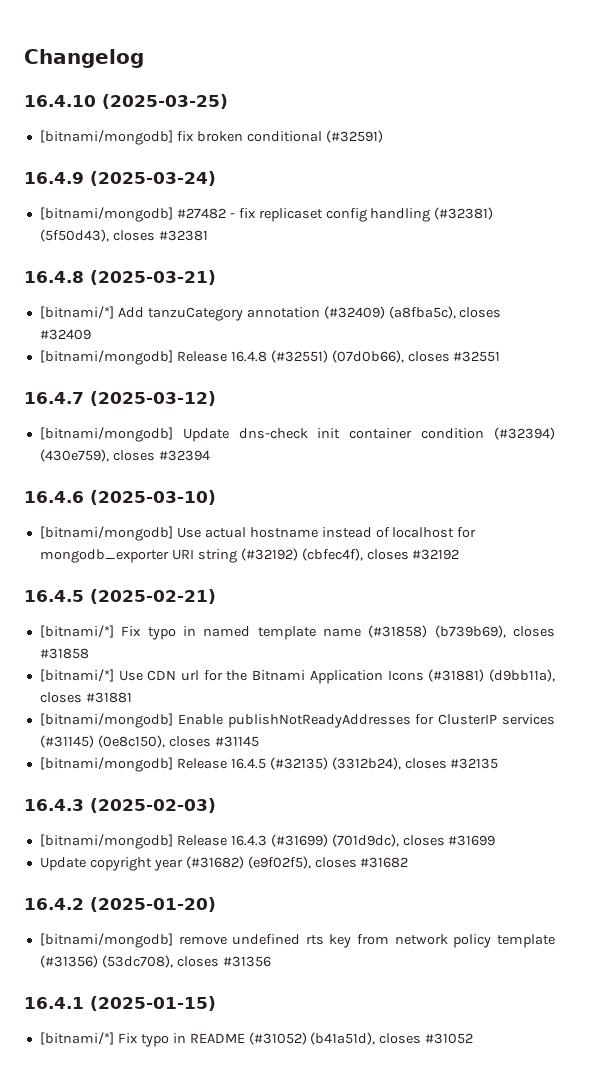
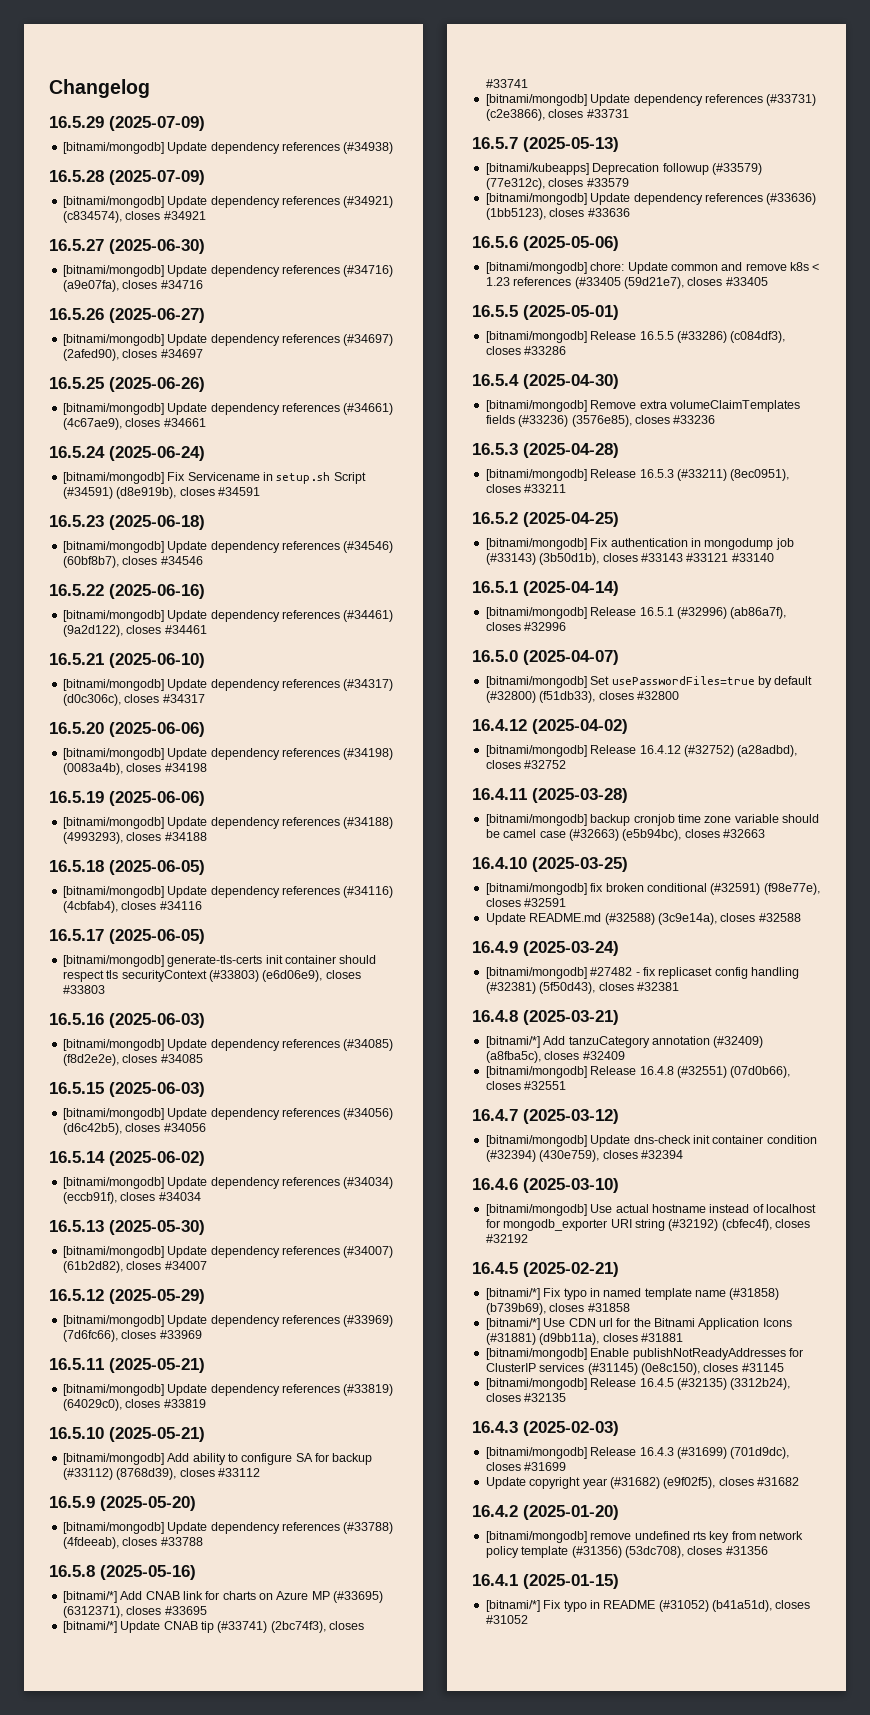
+ 16.5.29 (2025-07-09)
+ [bitnami/mongodb] Update dependency references (#34938)
+ 16.5.28 (2025-07-09)
+ [bitnami/mongodb] Update dependency references (#34921) (c834574), closes #34921
+ 16.5.27 (2025-06-30)
+ [bitnami/mongodb] Update dependency references (#34716) (a9e07fa), closes #34716
+ 16.5.26 (2025-06-27)
+ [bitnami/mongodb] Update dependency references (#34697) (2afed90), closes #34697
+ 16.5.25 (2025-06-26)
+ [bitnami/mongodb] Update dependency references (#34661) (4c67ae9), closes #34661
+ 16.5.24 (2025-06-24)
+ [bitnami/mongodb] Fix Servicename in setup.sh Script (#34591) (d8e919b), closes #34591
+ 16.5.23 (2025-06-18)
+ [bitnami/mongodb] Update dependency references (#34546) (60bf8b7), closes #34546
+ 16.5.22 (2025-06-16)
+ [bitnami/mongodb] Update dependency references (#34461) (9a2d122), closes #34461
+ 16.5.21 (2025-06-10)
+ [bitnami/mongodb] Update dependency references (#34317) (d0c306c), closes #34317
+ 16.5.20 (2025-06-06)
+ [bitnami/mongodb] Update dependency references (#34198) (0083a4b), closes #34198
+ 16.5.19 (2025-06-06)
+ [bitnami/mongodb] Update dependency references (#34188) (4993293), closes #34188
+ 16.5.18 (2025-06-05)
+ [bitnami/mongodb] Update dependency references (#34116) (4cbfab4), closes #34116
+ 16.5.17 (2025-06-05)
+ [bitnami/mongodb] generate-tls-certs init container should respect tls securityContext (#33803) (e6d06e9), closes #33803
+ 16.5.16 (2025-06-03)
+ [bitnami/mongodb] Update dependency references (#34085) (f8d2e2e), closes #34085
+ 16.5.15 (2025-06-03)
+ [bitnami/mongodb] Update dependency references (#34056) (d6c42b5), closes #34056
+ 16.5.14 (2025-06-02)
+ [bitnami/mongodb] Update dependency references (#34034) (eccb91f), closes #34034
+ 16.5.13 (2025-05-30)
+ [bitnami/mongodb] Update dependency references (#34007) (61b2d82), closes #34007
+ 16.5.12 (2025-05-29)
+ [bitnami/mongodb] Update dependency references (#33969) (7d6fc66), closes #33969
+ 16.5.11 (2025-05-21)
+ [bitnami/mongodb] Update dependency references (#33819) (64029c0), closes #33819
+ 16.5.10 (2025-05-21)
+ [bitnami/mongodb] Add ability to configure SA for backup (#33112) (8768d39), closes #33112
+ 16.5.9 (2025-05-20)
+ [bitnami/mongodb] Update dependency references (#33788) (4fdeeab), closes #33788
+ 16.5.8 (2025-05-16)
+ [bitnami/*] Add CNAB link for charts on Azure MP (#33695) (6312371), closes #33695
+ [bitnami/*] Update CNAB tip (#33741) (2bc74f3), closes #33741
+ [bitnami/mongodb] Update dependency references (#33731) (c2e3866), closes #33731
+ 16.5.7 (2025-05-13)
+ [bitnami/kubeapps] Deprecation followup (#33579) (77e312c), closes #33579
+ [bitnami/mongodb] Update dependency references (#33636) (1bb5123), closes #33636
+ 16.5.6 (2025-05-06)
+ [bitnami/mongodb] chore: Update common and remove k8s < 1.23 references (#33405 (59d21e7), closes #33405
+ 16.5.5 (2025-05-01)
+ [bitnami/mongodb] Release 16.5.5 (#33286) (c084df3), closes #33286
+ 16.5.4 (2025-04-30)
+ [bitnami/mongodb] Remove extra volumeClaimTemplates fields (#33236) (3576e85), closes #33236
+ 16.5.3 (2025-04-28)
+ [bitnami/mongodb] Release 16.5.3 (#33211) (8ec0951), closes #33211
+ 16.5.2 (2025-04-25)
+ [bitnami/mongodb] Fix authentication in mongodump job (#33143) (3b50d1b), closes #33143 #33121 #33140
+ 16.5.1 (2025-04-14)
+ [bitnami/mongodb] Release 16.5.1 (#32996) (ab86a7f), closes #32996
+ 16.5.0 (2025-04-07)
+ [bitnami/mongodb] Set usePasswordFiles=true by default (#32800) (f51db33), closes #32800
+ 16.4.12 (2025-04-02)
+ [bitnami/mongodb] Release 16.4.12 (#32752) (a28adbd), closes #32752
+ 16.4.11 (2025-03-28)
+ [bitnami/mongodb] backup cronjob time zone variable should be camel case (#32663) (e5b94bc), closes #32663
- [bitnami/mongodb] fix broken conditional (#32591)
+ [bitnami/mongodb] fix broken conditional (#32591) (f98e77e), closes #32591
+ Update README.md (#32588) (3c9e14a), closes #32588

